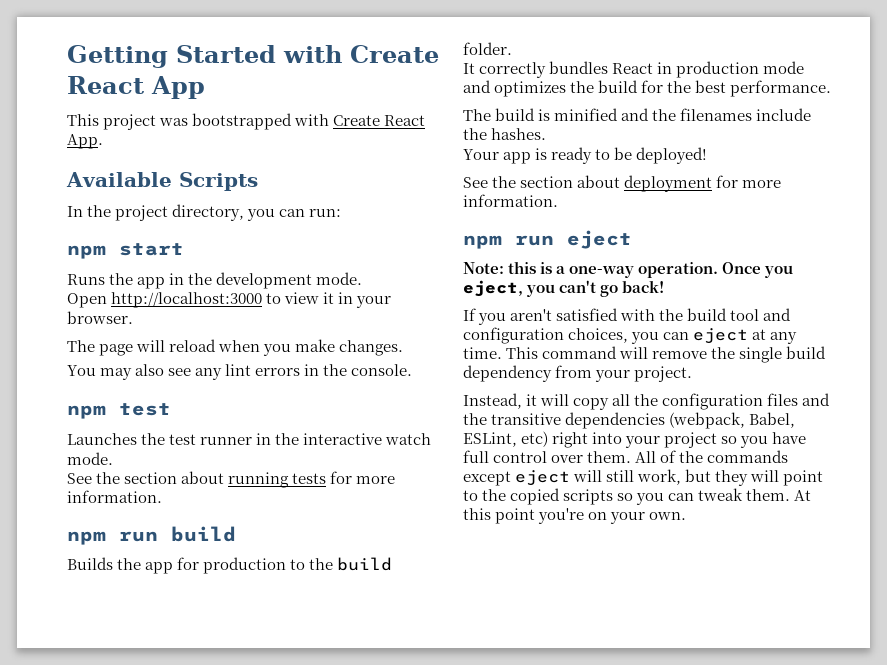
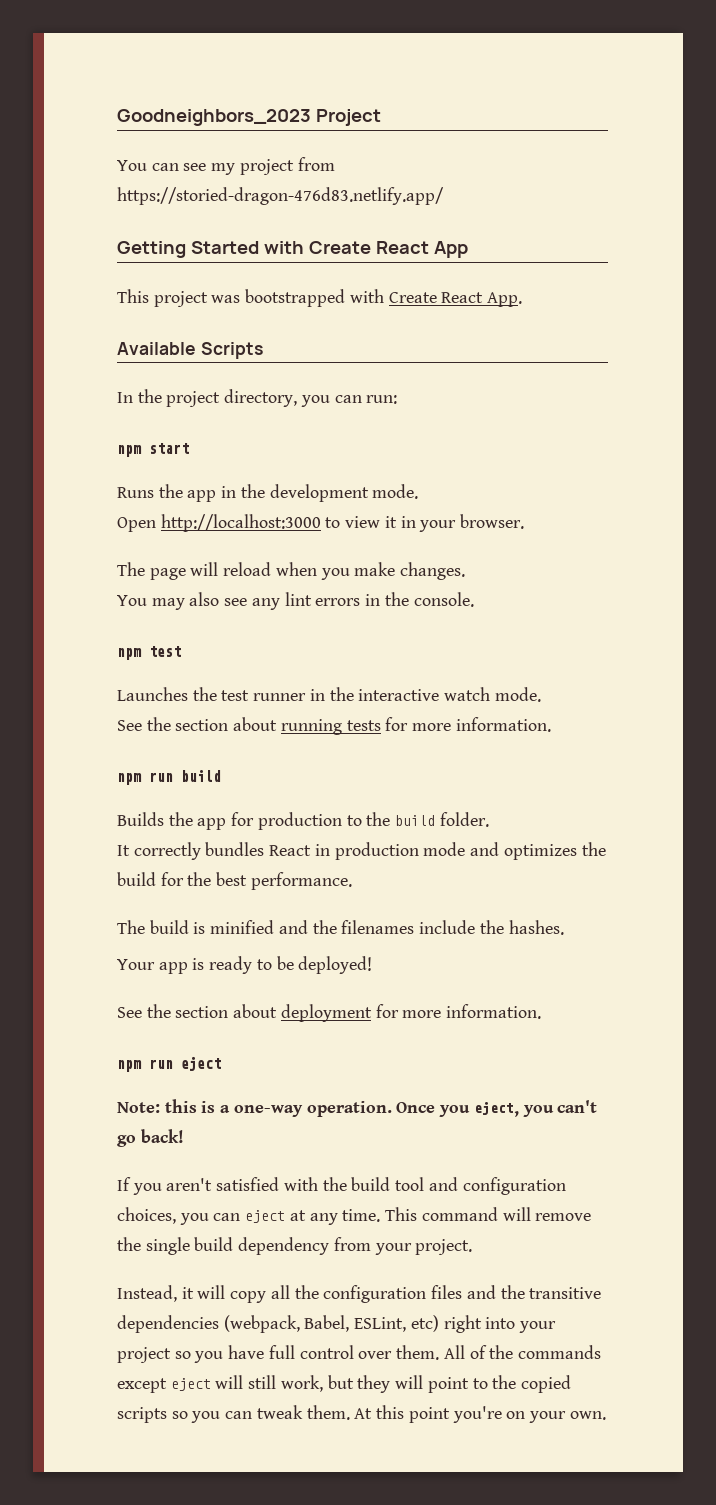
+ Goodneighbors_2023 Project
+ You can see my project from https://storied-dragon-476d83.netlify.app/

